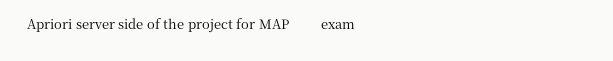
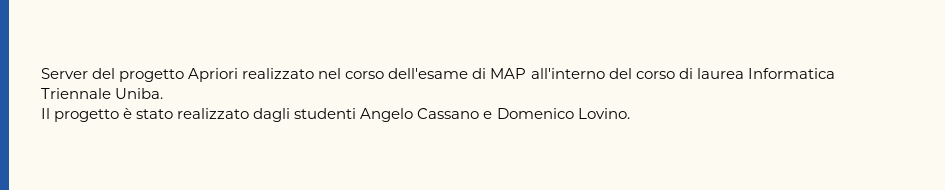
- Apriori server side of the project for MAP exam
+ Server del progetto Apriori realizzato nel corso dell'esame di MAP all'interno del corso di laurea Informatica Triennale Uniba.
+ Il progetto è stato realizzato dagli studenti Angelo Cassano e Domenico Lovino.

